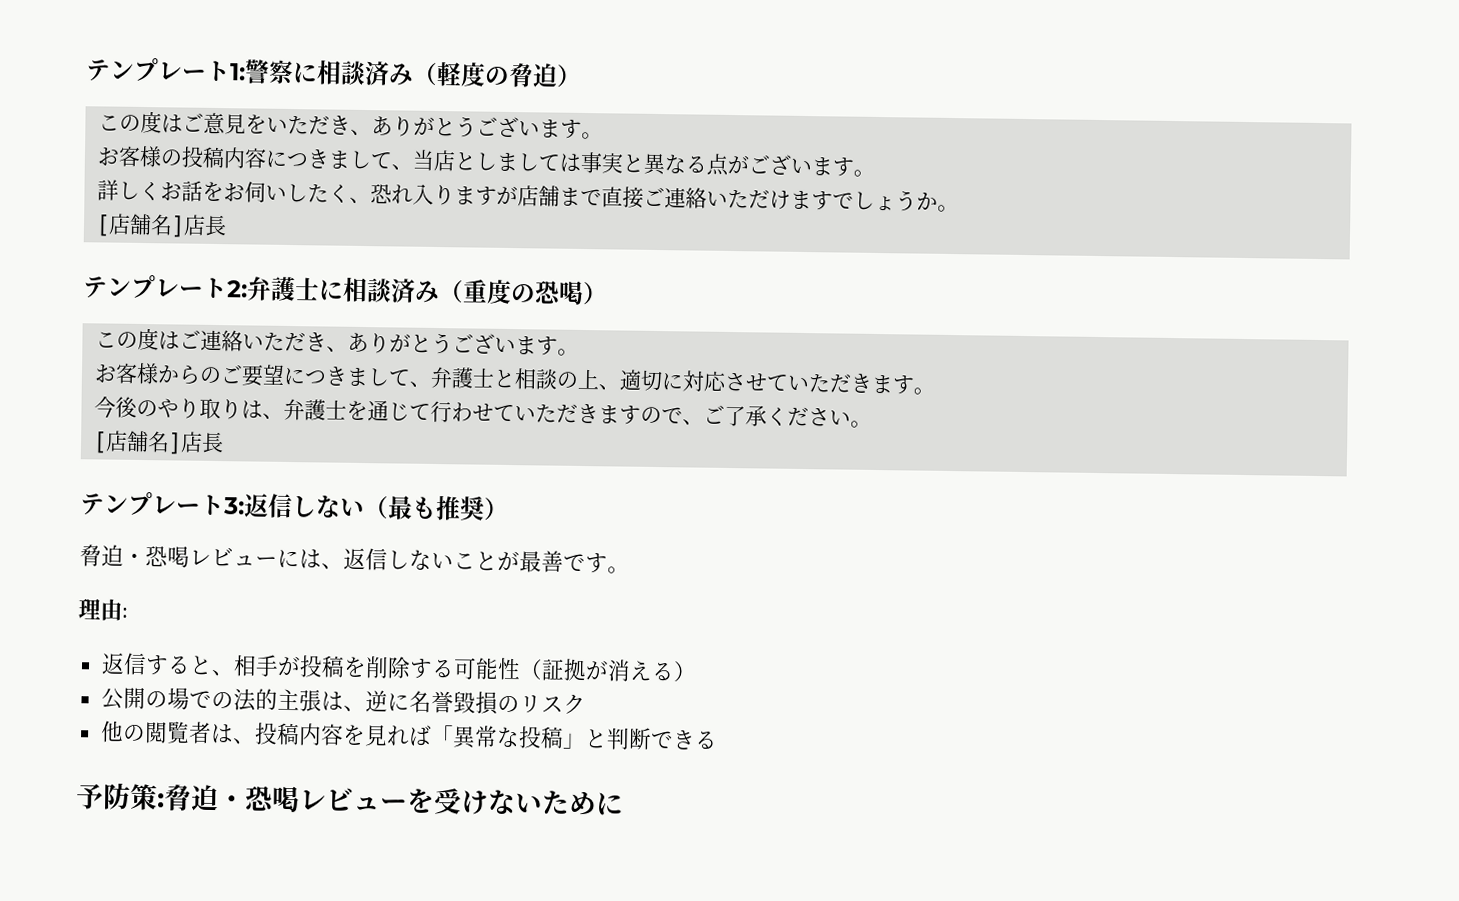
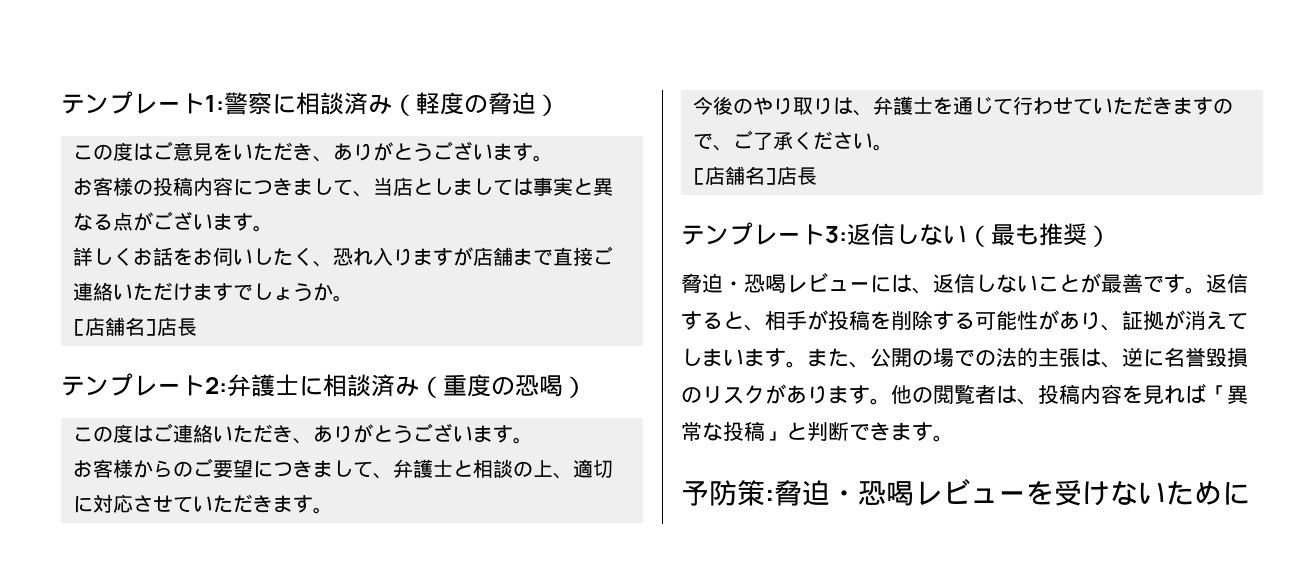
- 脅迫・恐喝レビューには、返信しないことが最善です。
- 理由:
- 返信すると、相手が投稿を削除する可能性（証拠が消える）
- 公開の場での法的主張は、逆に名誉毀損のリスク
- 他の閲覧者は、投稿内容を見れば「異常な投稿」と判断できる
+ 脅迫・恐喝レビューには、返信しないことが最善です。返信すると、相手が投稿を削除する可能性があり、証拠が消えてしまいます。また、公開の場での法的主張は、逆に名誉毀損のリスクがあります。他の閲覧者は、投稿内容を見れば「異常な投稿」と判断できます。

